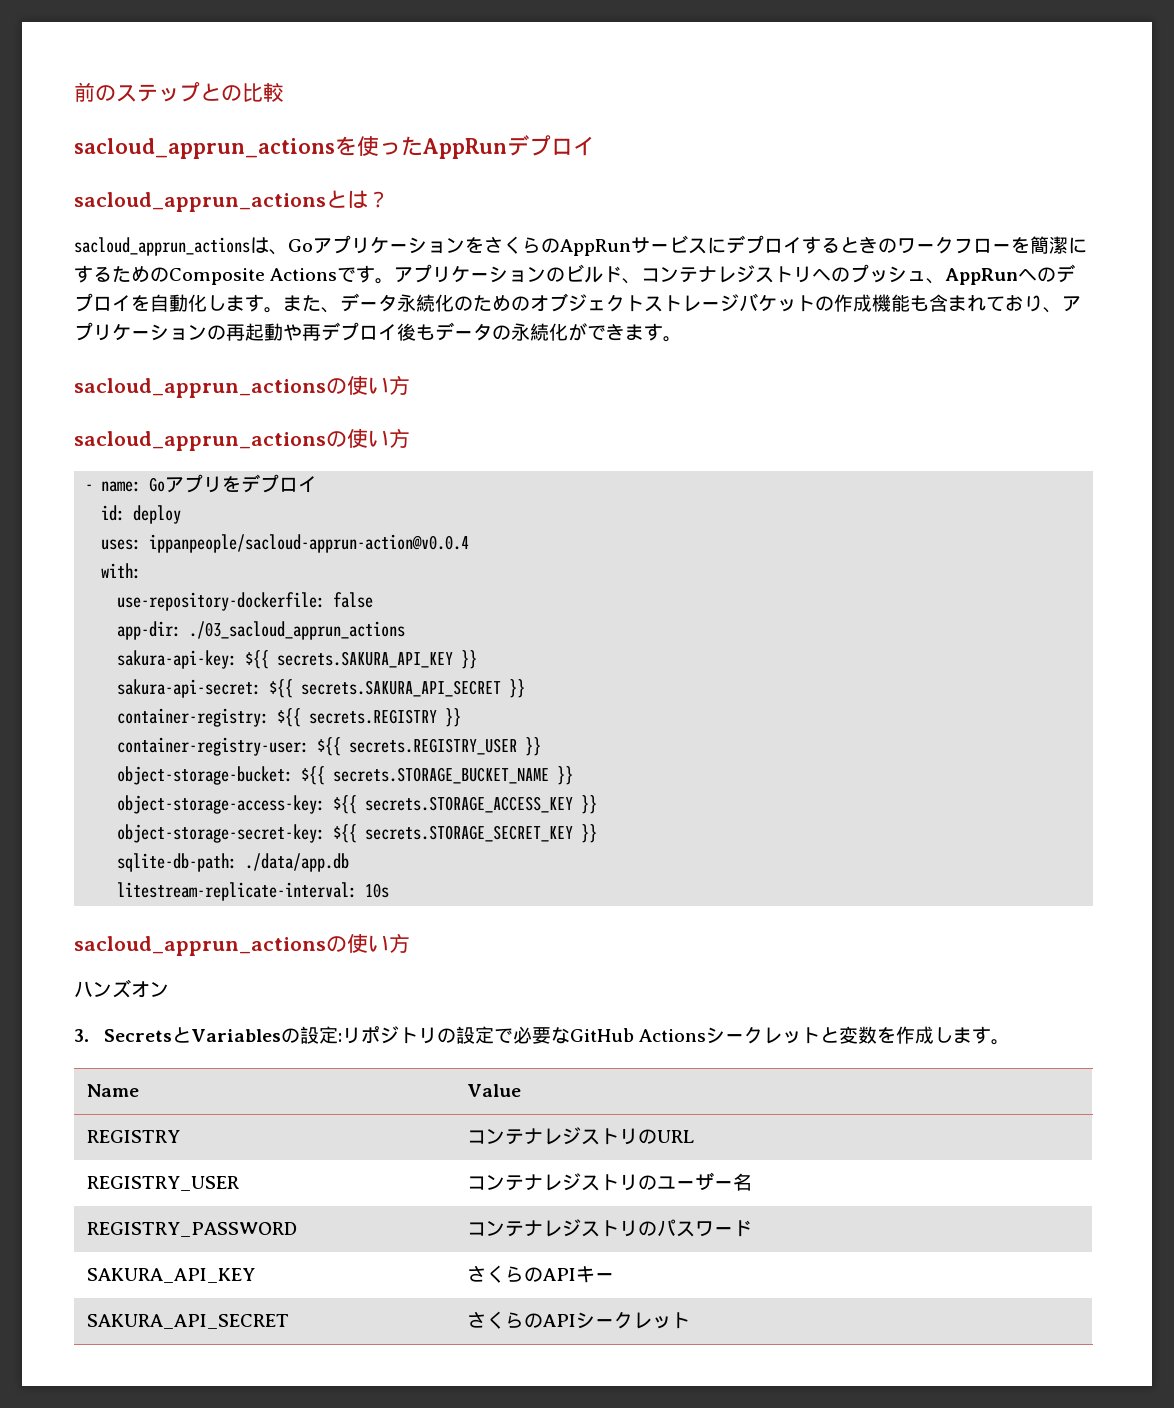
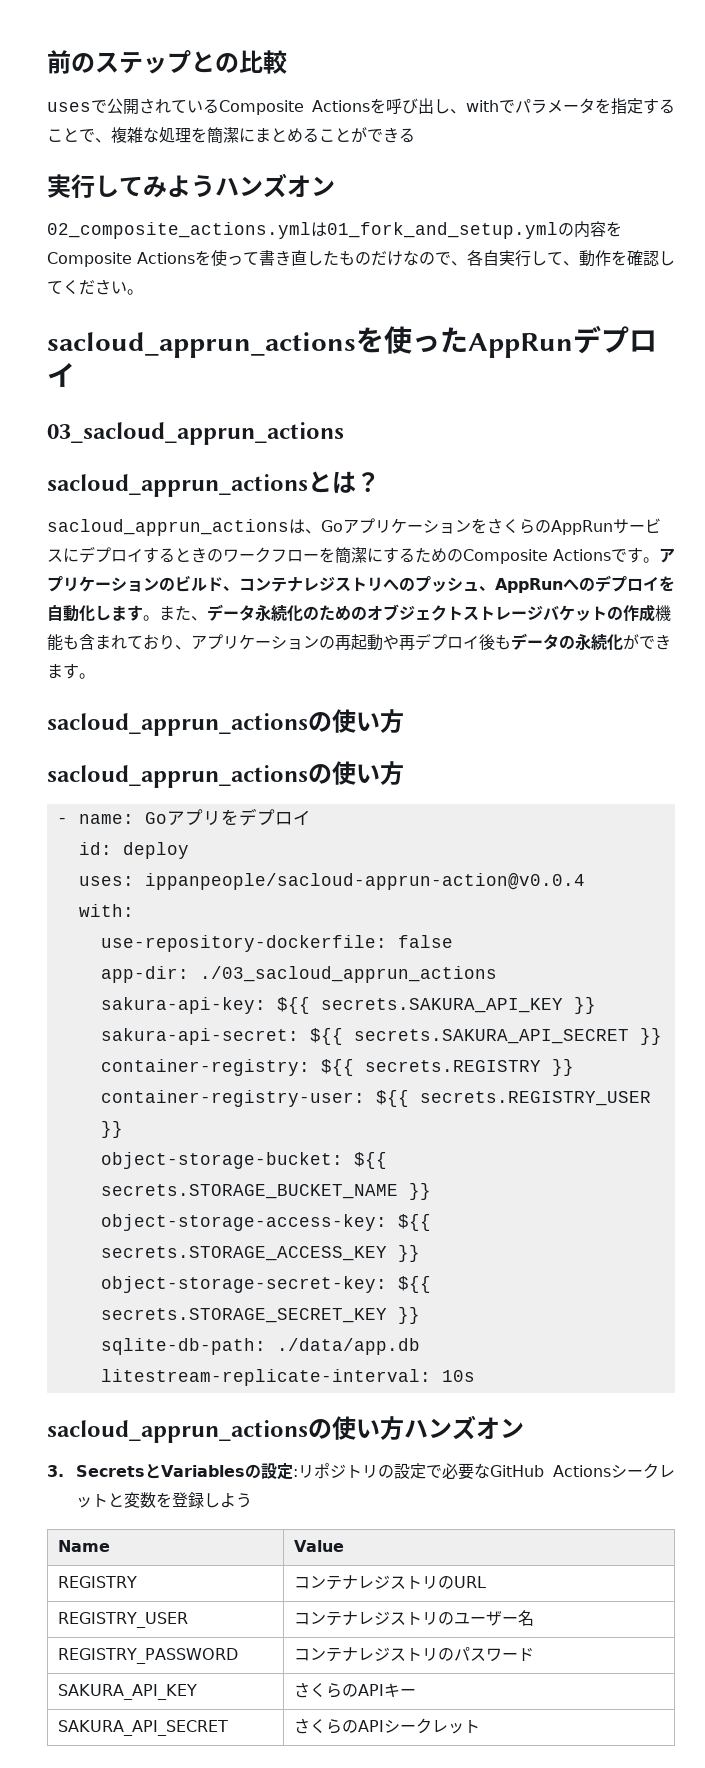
+ usesで公開されているComposite Actionsを呼び出し、withでパラメータを指定することで、複雑な処理を簡潔にまとめることができる
+ 実行してみようハンズオン
+ 02_composite_actions.ymlは01_fork_and_setup.ymlの内容をComposite Actionsを使って書き直したものだけなので、各自実行して、動作を確認してください。
+ 03_sacloud_apprun_actions
  litestream-replicate-interval: 10s
- sacloud_apprun_actionsの使い方
- ハンズオン
+ sacloud_apprun_actionsの使い方ハンズオン
- 3. SecretsとVariablesの設定:リポジトリの設定で必要なGitHub Actionsシークレットと変数を作成します。
+ 3. SecretsとVariablesの設定:リポジトリの設定で必要なGitHub Actionsシークレットと変数を登録しよう

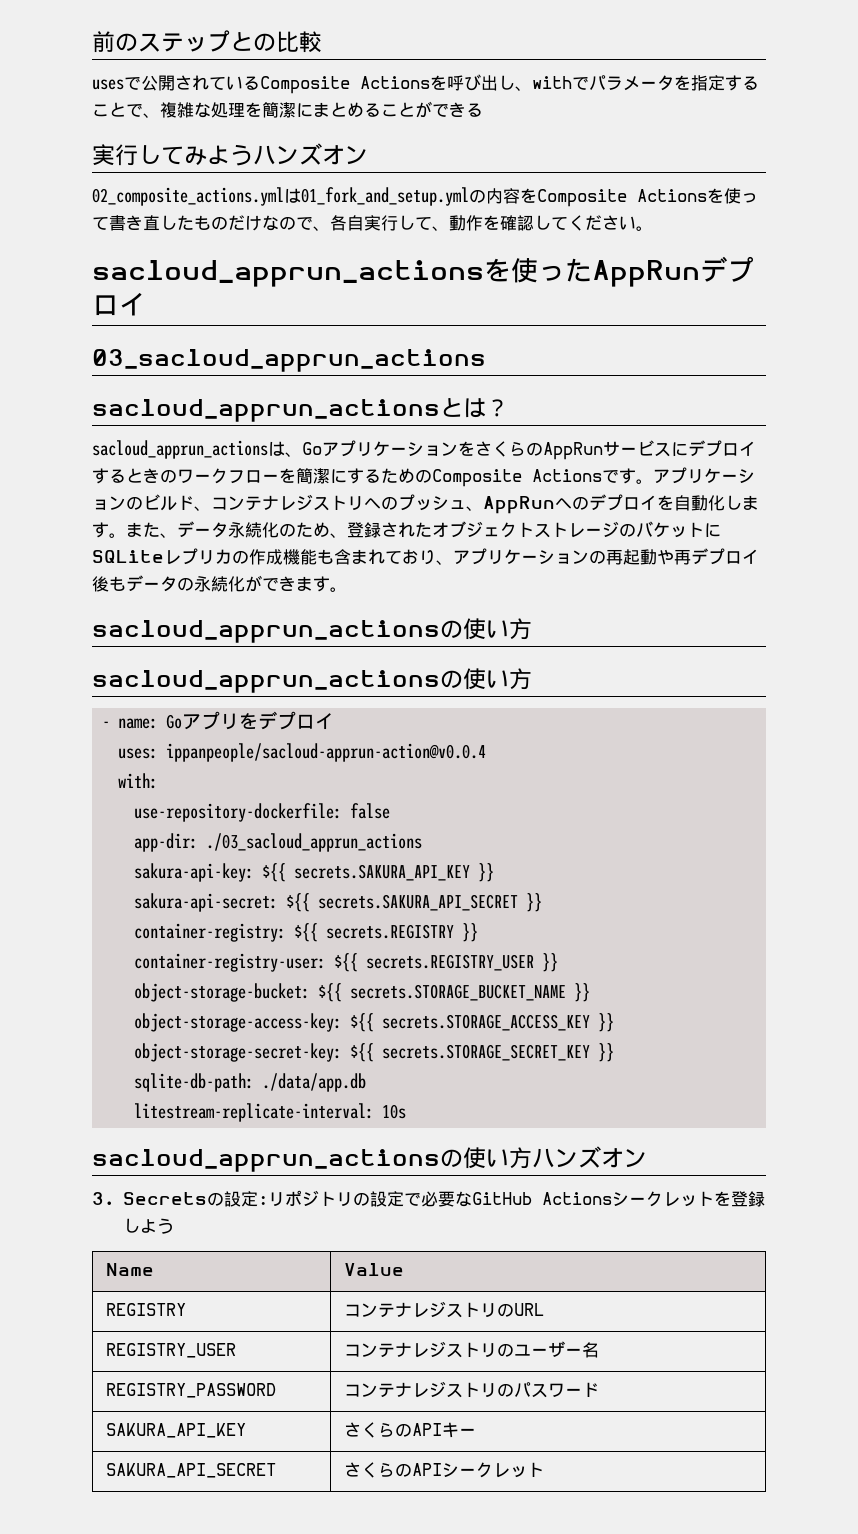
- また、データ永続化のためのオブジェクトストレージバケットの作成機能も含まれており、アプリケーションの再起動や再デプロイ後もデータの永続化ができます。
+ また、データ永続化のため、登録されたオブジェクトストレージのバケットにSQLiteレプリカの作成機能も含まれており、アプリケーションの再起動や再デプロイ後もデータの永続化ができます。
- id: deploy
- 3. SecretsとVariablesの設定:リポジトリの設定で必要なGitHub Actionsシークレットと変数を登録しよう
+ 3. Secretsの設定:リポジトリの設定で必要なGitHub Actionsシークレットを登録しよう

